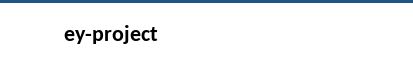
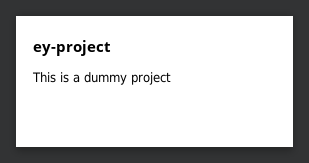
+ This is a dummy project

